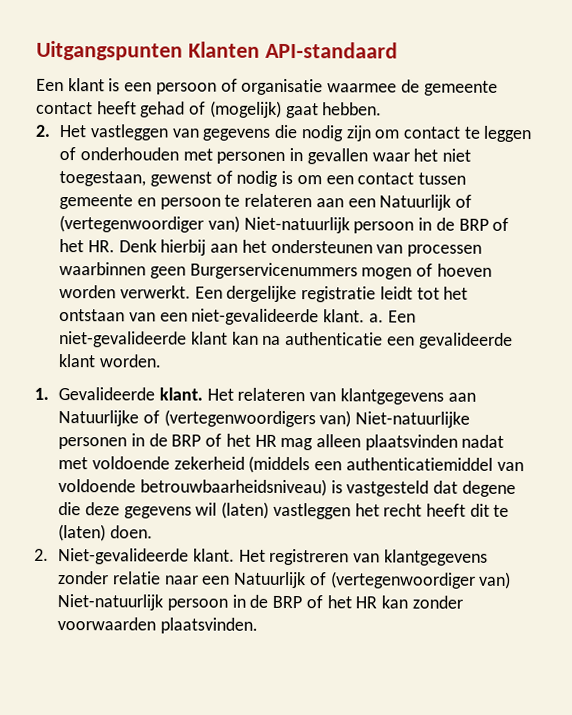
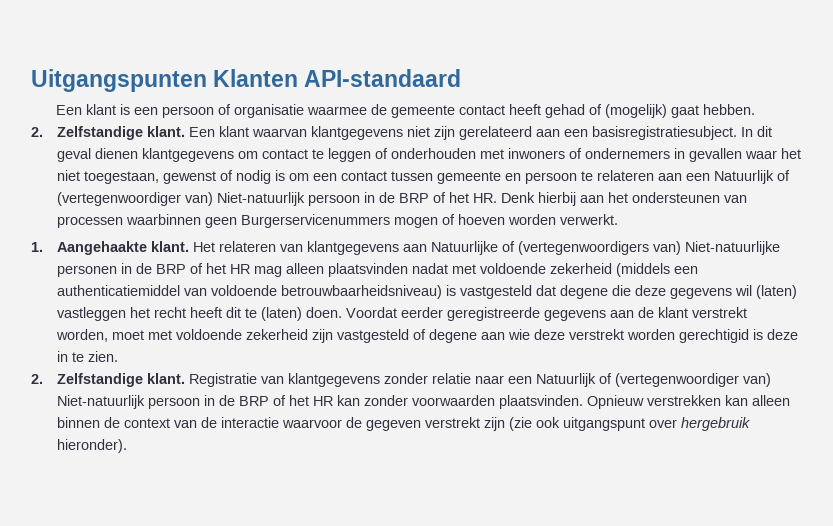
- 2. Het vastleggen van gegevens die nodig zijn om contact te leggen of onderhouden met personen in gevallen waar het niet toegestaan, gewenst of nodig is om een contact tussen gemeente en persoon te relateren aan een Natuurlijk of (vertegenwoordiger van) Niet-natuurlijk persoon in de BRP of het HR. Denk hierbij aan het ondersteunen van processen waarbinnen geen Burgerservicenummers mogen of hoeven worden verwerkt. Een dergelijke registratie leidt tot het ontstaan van een niet-gevalideerde klant. a. Een niet-gevalideerde klant kan na authenticatie een gevalideerde klant worden.
+ 2. Zelfstandige klant. Een klant waarvan klantgegevens niet zijn gerelateerd aan een basisregistratiesubject. In dit geval dienen klantgegevens om contact te leggen of onderhouden met inwoners of ondernemers in gevallen waar het niet toegestaan, gewenst of nodig is om een contact tussen gemeente en persoon te relateren aan een Natuurlijk of (vertegenwoordiger van) Niet-natuurlijk persoon in de BRP of het HR. Denk hierbij aan het ondersteunen van processen waarbinnen geen Burgerservicenummers mogen of hoeven worden verwerkt.
- 1. Gevalideerde klant.
+ 1. Aangehaakte klant.
- Het relateren van klantgegevens aan Natuurlijke of (vertegenwoordigers van) Niet-natuurlijke personen in de BRP of het HR mag alleen plaatsvinden nadat met voldoende zekerheid (middels een authenticatiemiddel van voldoende betrouwbaarheidsniveau) is vastgesteld dat degene die deze gegevens wil (laten) vastleggen het recht heeft dit te (laten) doen.
- 2. Niet-gevalideerde klant. Het registreren van klantgegevens zonder relatie naar een Natuurlijk of (vertegenwoordiger van) Niet-natuurlijk persoon in de BRP of het HR kan zonder voorwaarden plaatsvinden.
+ Het relateren van klantgegevens aan Natuurlijke of (vertegenwoordigers van) Niet-natuurlijke personen in de BRP of het HR mag alleen plaatsvinden nadat met voldoende zekerheid (middels een authenticatiemiddel van voldoende betrouwbaarheidsniveau) is vastgesteld dat degene die deze gegevens wil (laten) vastleggen het recht heeft dit te (laten) doen. Voordat eerder geregistreerde gegevens aan de klant verstrekt worden, moet met voldoende zekerheid zijn vastgesteld of degene aan wie deze verstrekt worden gerechtigid is deze in te zien.
+ 2. Zelfstandige klant. Registratie van klantgegevens zonder relatie naar een Natuurlijk of (vertegenwoordiger van) Niet-natuurlijk persoon in de BRP of het HR kan zonder voorwaarden plaatsvinden.
+ Opnieuw verstrekken kan alleen binnen de context van de interactie waarvoor de gegeven verstrekt zijn (zie ook uitgangspunt over hergebruik hieronder).

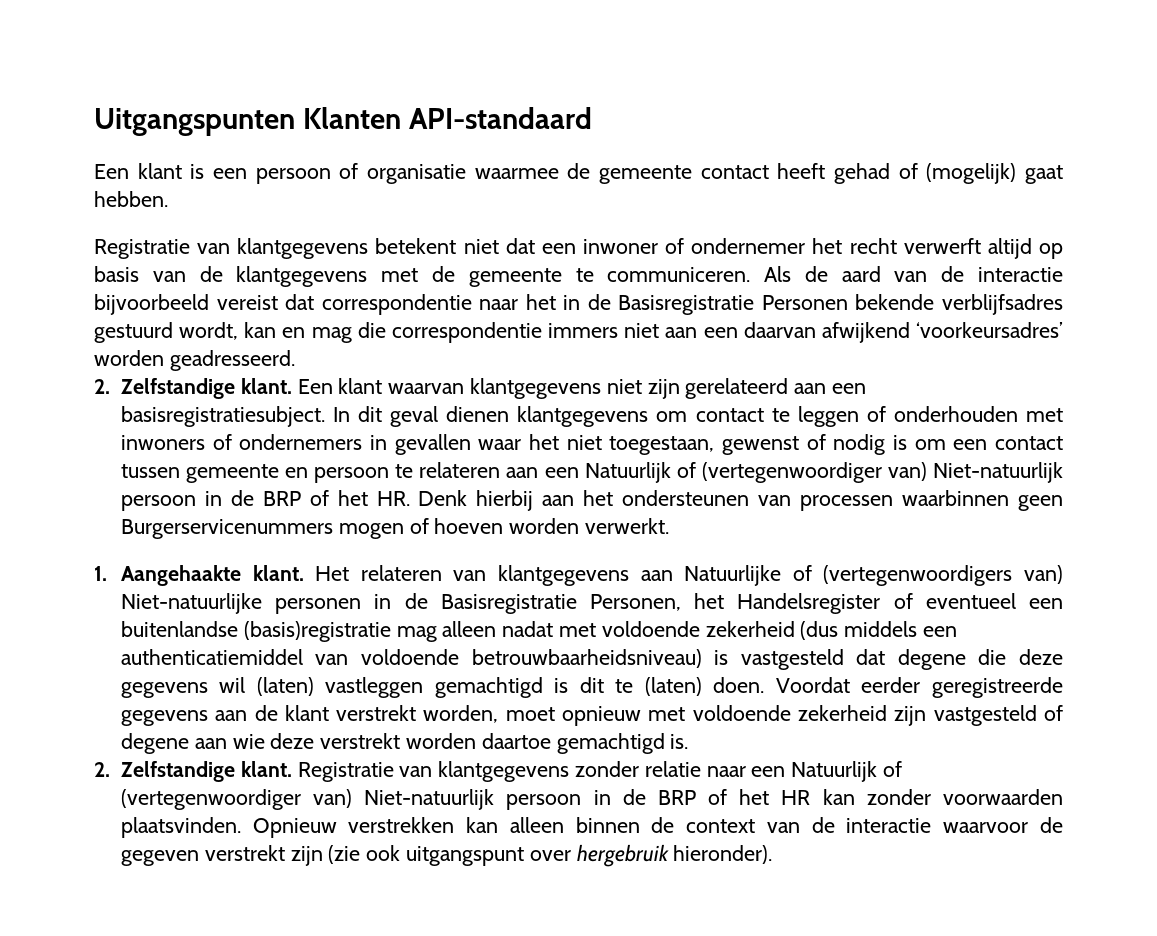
+ Registratie van klantgegevens betekent niet dat een inwoner of ondernemer het recht verwerft altijd op basis van de klantgegevens met de gemeente te communiceren. Als de aard van de interactie bijvoorbeeld vereist dat correspondentie naar het in de Basisregistratie Personen bekende verblijfsadres gestuurd wordt, kan en mag die correspondentie immers niet aan een daarvan afwijkend ‘voorkeursadres’ worden geadresseerd.
- Het relateren van klantgegevens aan Natuurlijke of (vertegenwoordigers van) Niet-natuurlijke personen in de BRP of het HR mag alleen plaatsvinden nadat met voldoende zekerheid (middels een authenticatiemiddel van voldoende betrouwbaarheidsniveau) is vastgesteld dat degene die deze gegevens wil (laten) vastleggen het recht heeft dit te (laten) doen.
+ Het relateren van klantgegevens aan Natuurlijke of (vertegenwoordigers van) Niet-natuurlijke personen in de Basisregistratie Personen, het Handelsregister of eventueel een buitenlandse (basis)registratie mag alleen nadat met voldoende zekerheid (dus middels een authenticatiemiddel van voldoende betrouwbaarheidsniveau) is vastgesteld dat degene die deze gegevens wil (laten) vastleggen gemachtigd is dit te (laten) doen.
- Voordat eerder geregistreerde gegevens aan de klant verstrekt worden, moet met voldoende zekerheid zijn vastgesteld of degene aan wie deze verstrekt worden gerechtigid is deze in te zien.
+ Voordat eerder geregistreerde gegevens aan de klant verstrekt worden, moet opnieuw met voldoende zekerheid zijn vastgesteld of degene aan wie deze verstrekt worden daartoe gemachtigd is.

